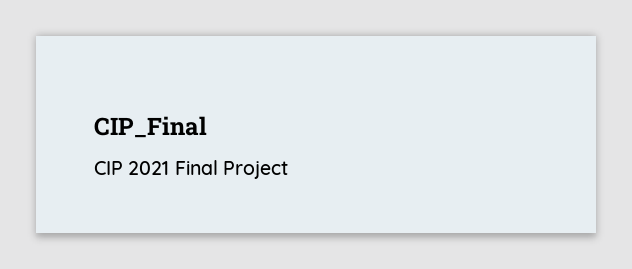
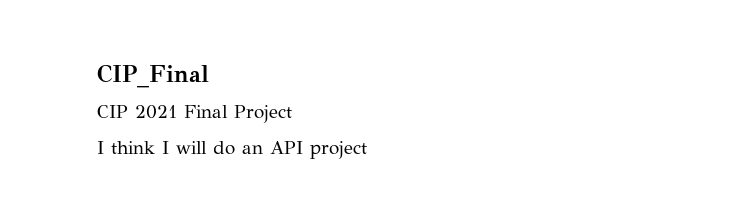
+ I think I will do an API project

